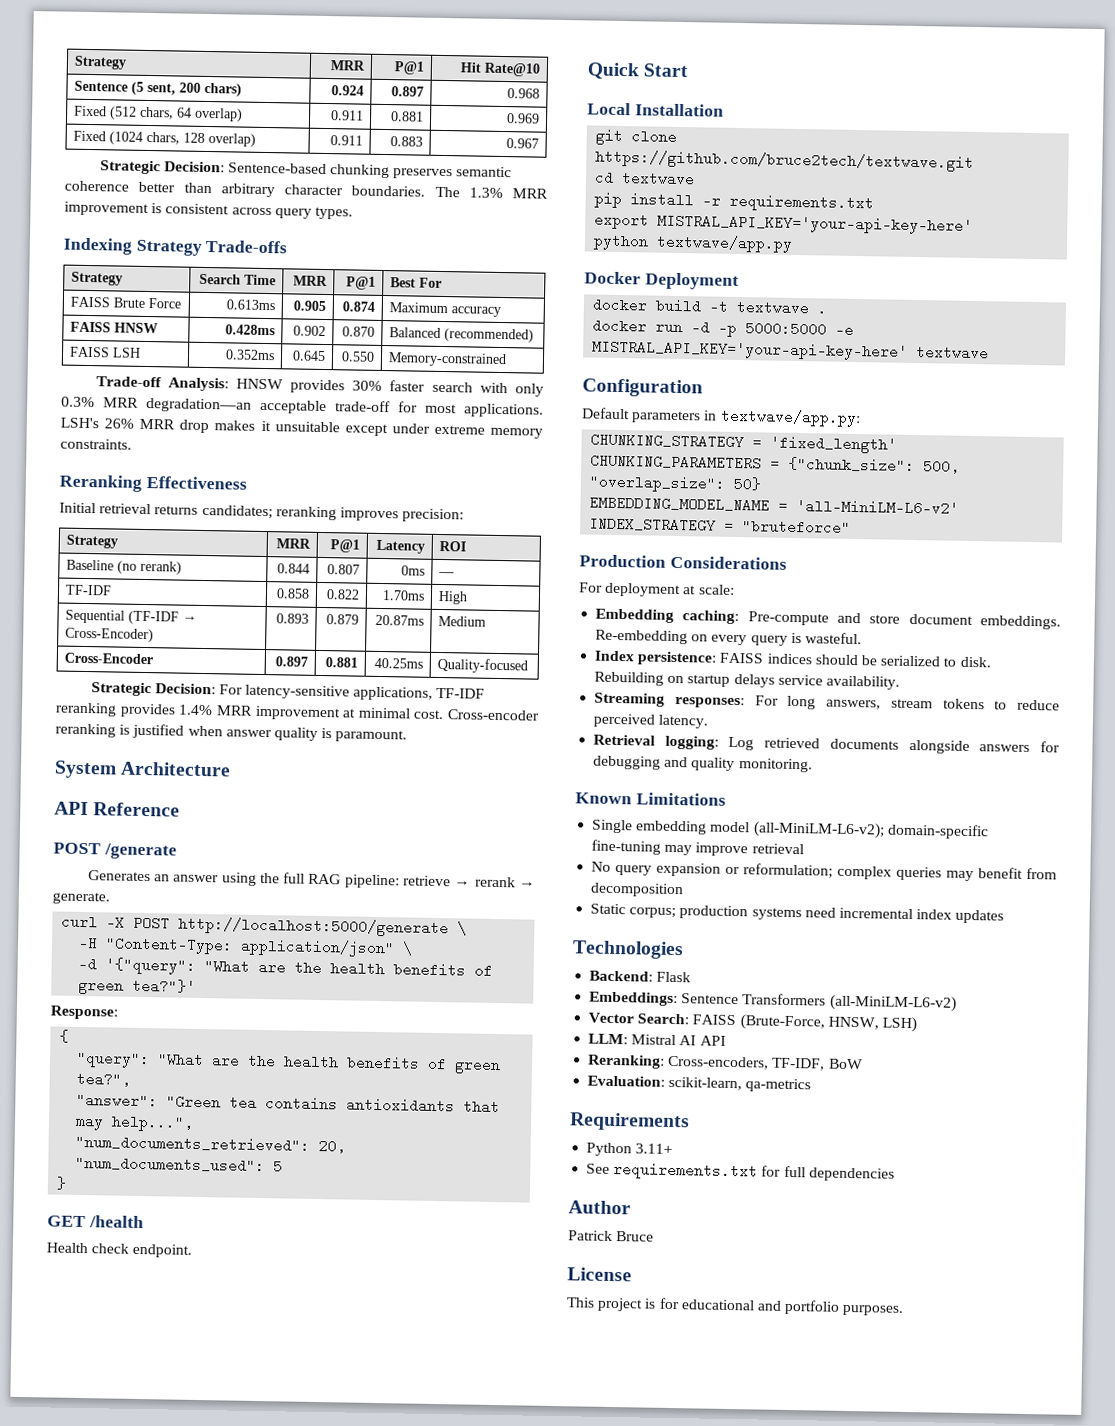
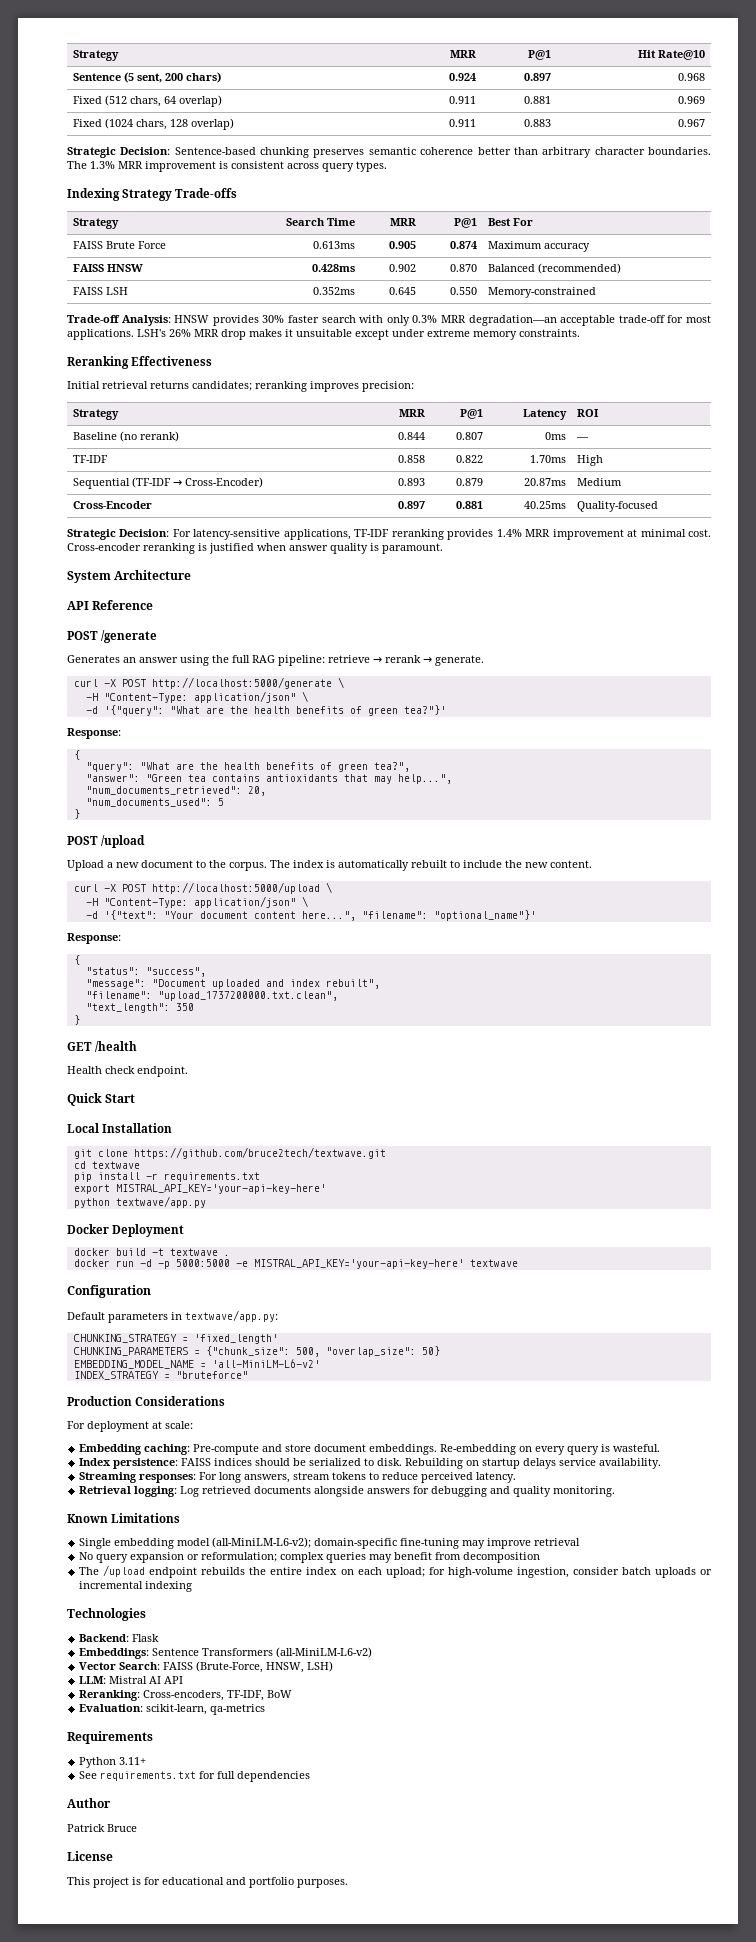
+ POST /upload
+ Upload a new document to the corpus. The index is automatically rebuilt to include the new content.
+ curl -X POST http://localhost:5000/upload \
+ -H "Content-Type: application/json" \
+ -d '{"text": "Your document content here...", "filename": "optional_name"}'
+ Response:
+ {
+ "status": "success",
+ "message": "Document uploaded and index rebuilt",
+ "filename": "upload_1737200000.txt.clean",
+ "text_length": 350
+ }
- Static corpus; production systems need incremental index updates
+ The /upload endpoint rebuilds the entire index on each upload; for high-volume ingestion, consider batch uploads or incremental indexing

